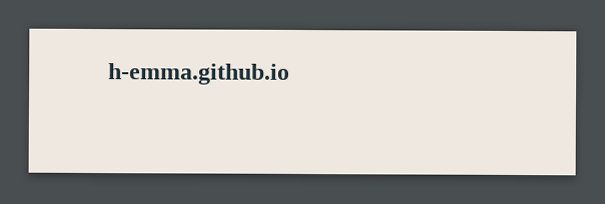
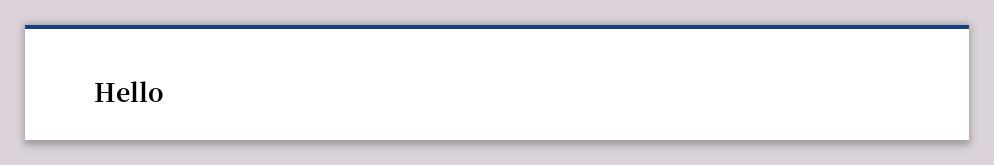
- h-emma.github.io
+ Hello

